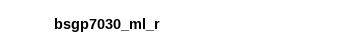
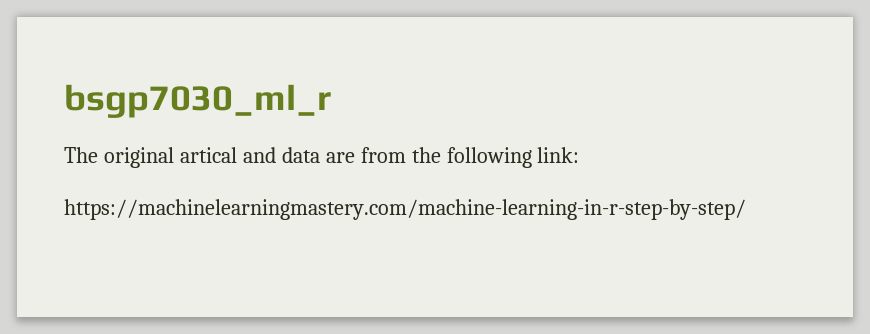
+ The original artical and data are from the following link:
+ https://machinelearningmastery.com/machine-learning-in-r-step-by-step/

